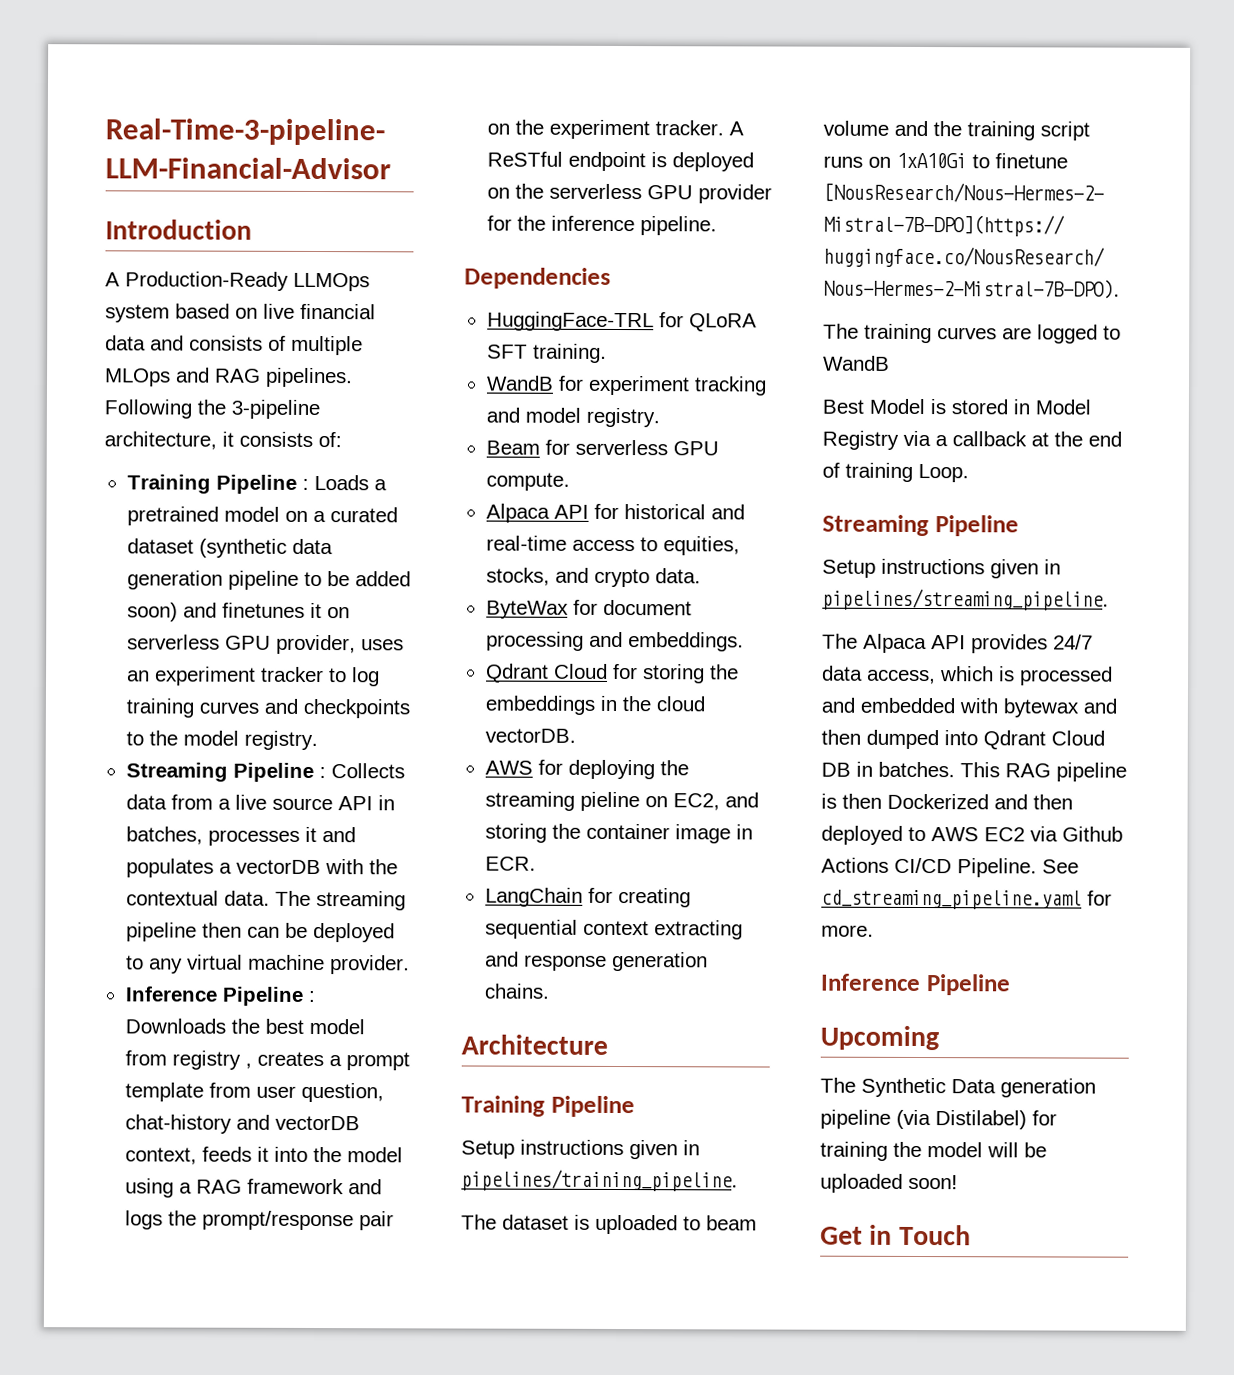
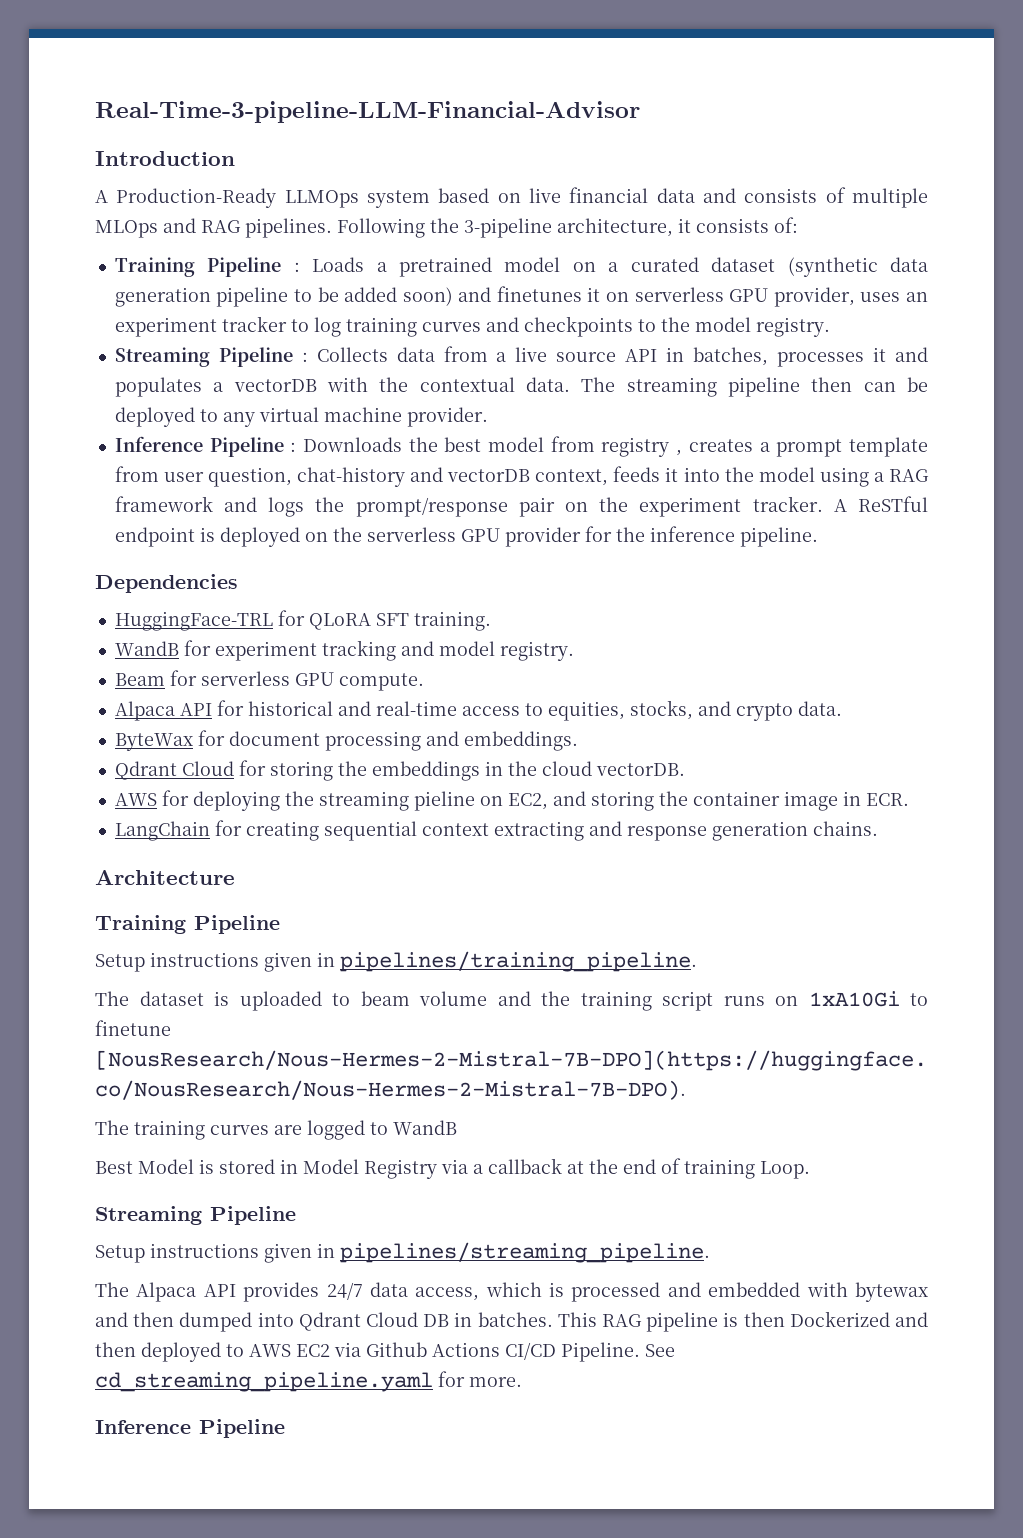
- Upcoming
- The Synthetic Data generation pipeline (via Distilabel) for training the model will be uploaded soon!
- Get in Touch

